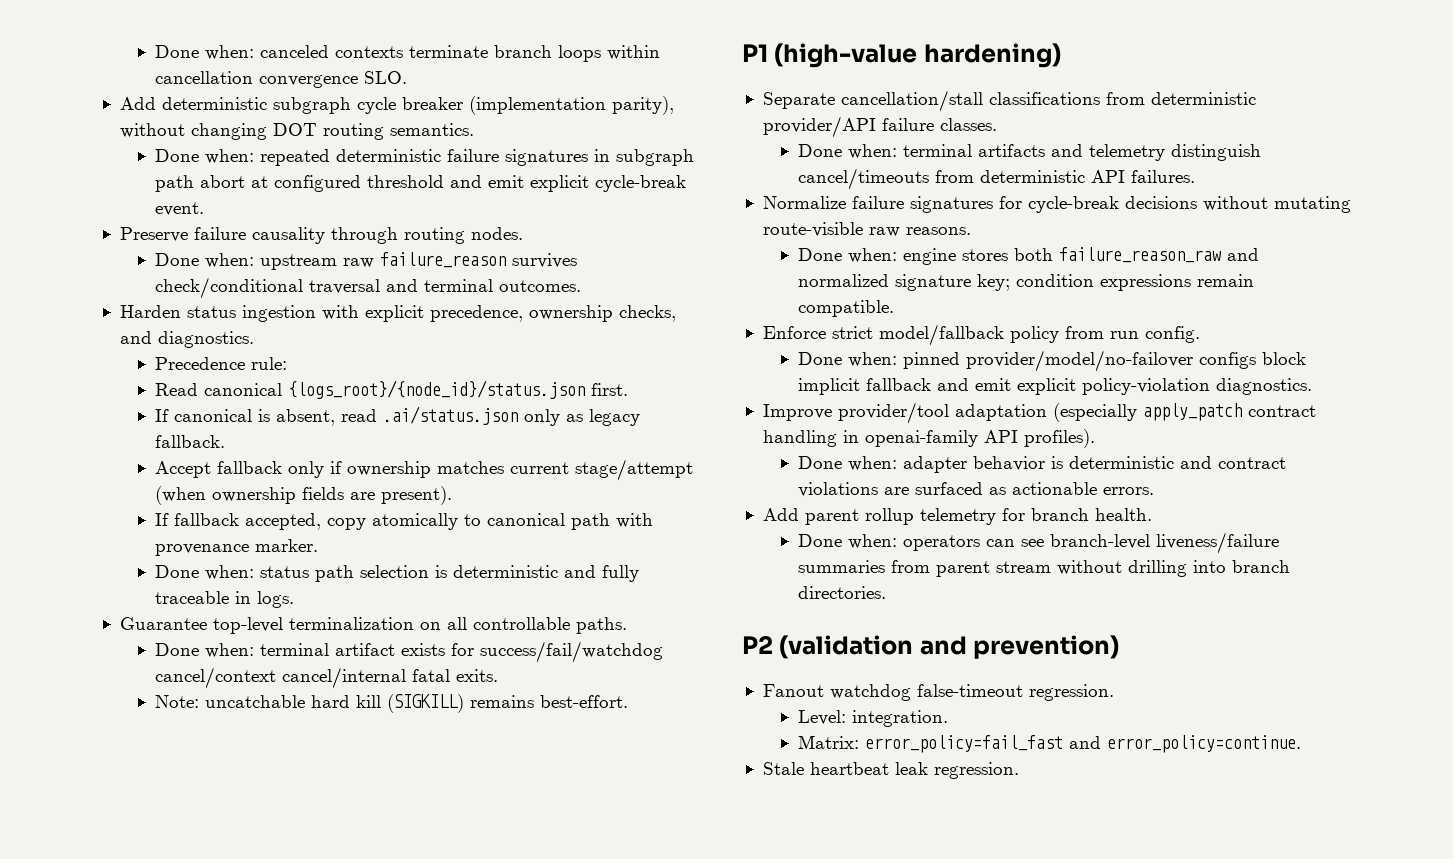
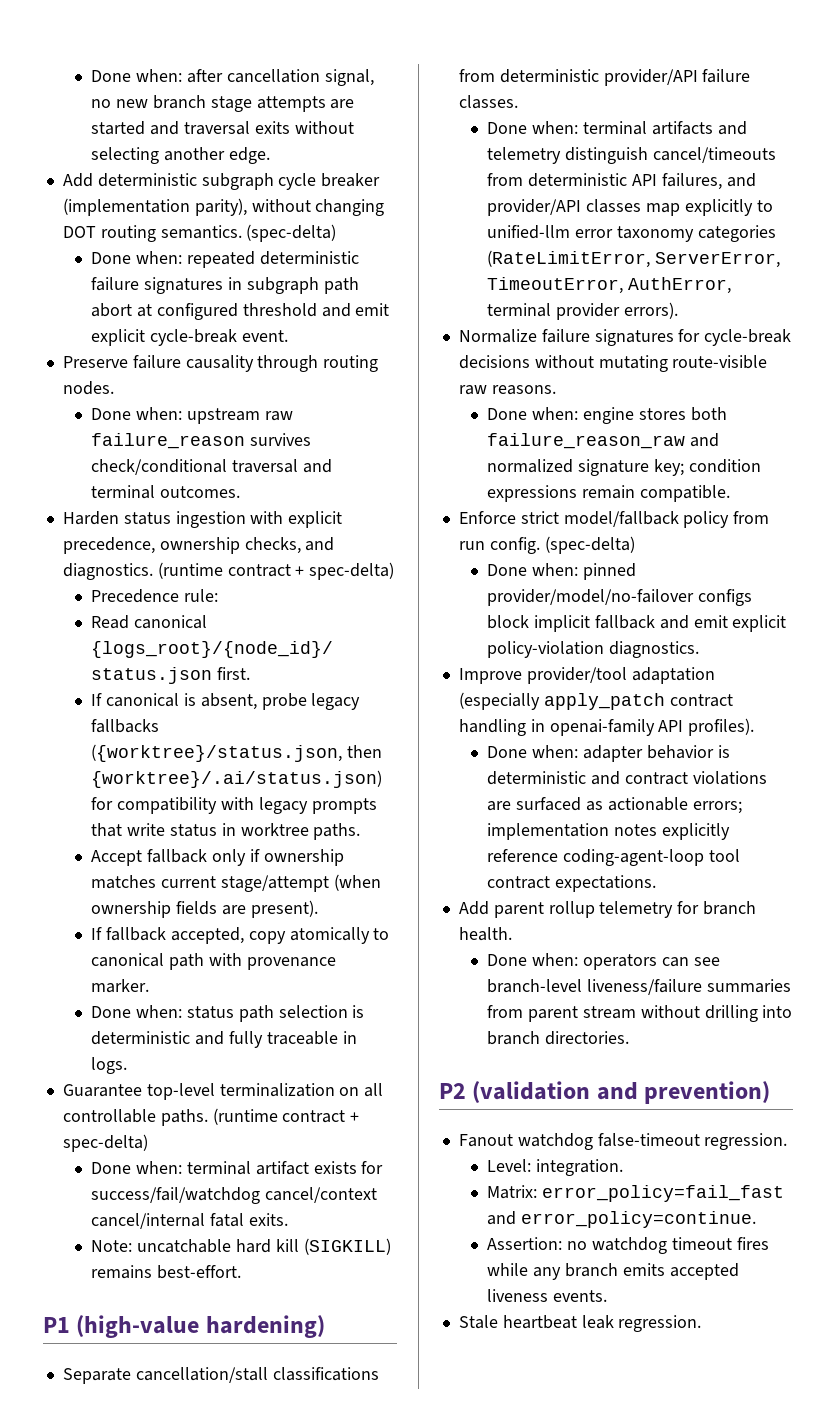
- Done when: canceled contexts terminate branch loops within cancellation convergence SLO.
+ Done when: after cancellation signal, no new branch stage attempts are started and traversal exits without selecting another edge.
- Add deterministic subgraph cycle breaker (implementation parity), without changing DOT routing semantics.
+ Add deterministic subgraph cycle breaker (implementation parity), without changing DOT routing semantics. (spec-delta)
- Harden status ingestion with explicit precedence, ownership checks, and diagnostics.
+ Harden status ingestion with explicit precedence, ownership checks, and diagnostics. (runtime contract + spec-delta)
- If canonical is absent, read .ai/status.json only as legacy fallback.
+ If canonical is absent, probe legacy fallbacks ({worktree}/status.json, then {worktree}/.ai/status.json) for compatibility with legacy prompts that write status in worktree paths.
- Guarantee top-level terminalization on all controllable paths.
+ Guarantee top-level terminalization on all controllable paths. (runtime contract + spec-delta)
- Done when: terminal artifacts and telemetry distinguish cancel/timeouts from deterministic API failures.
+ Done when: terminal artifacts and telemetry distinguish cancel/timeouts from deterministic API failures, and provider/API classes map explicitly to unified-llm error taxonomy categories (RateLimitError, ServerError, TimeoutError, AuthError, terminal provider errors).
- Enforce strict model/fallback policy from run config.
+ Enforce strict model/fallback policy from run config. (spec-delta)
- Done when: adapter behavior is deterministic and contract violations are surfaced as actionable errors.
+ Done when: adapter behavior is deterministic and contract violations are surfaced as actionable errors; implementation notes explicitly reference coding-agent-loop tool contract expectations.
+ Assertion: no watchdog timeout fires while any branch emits accepted liveness events.

